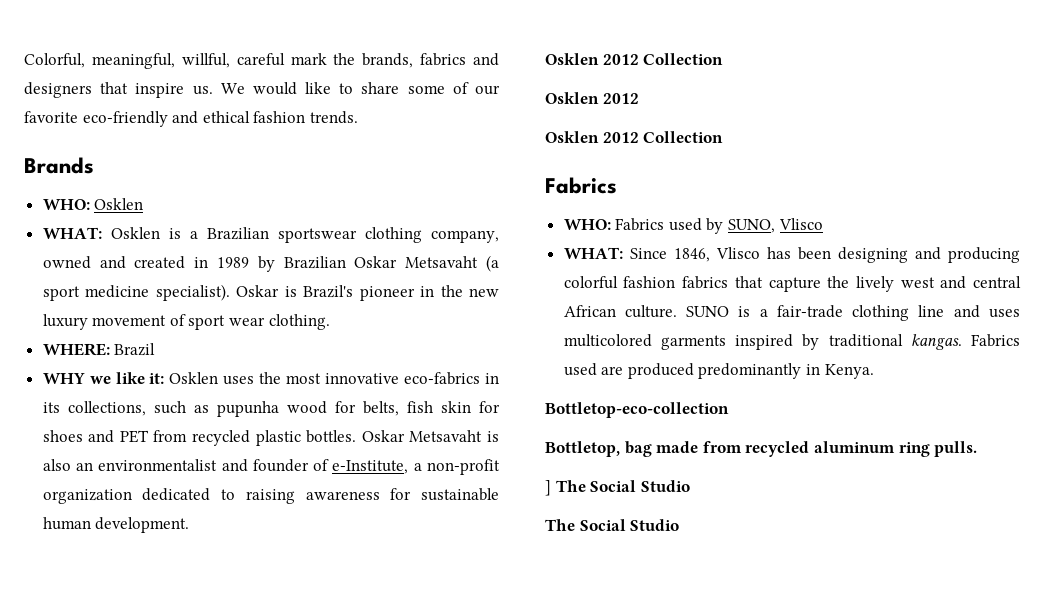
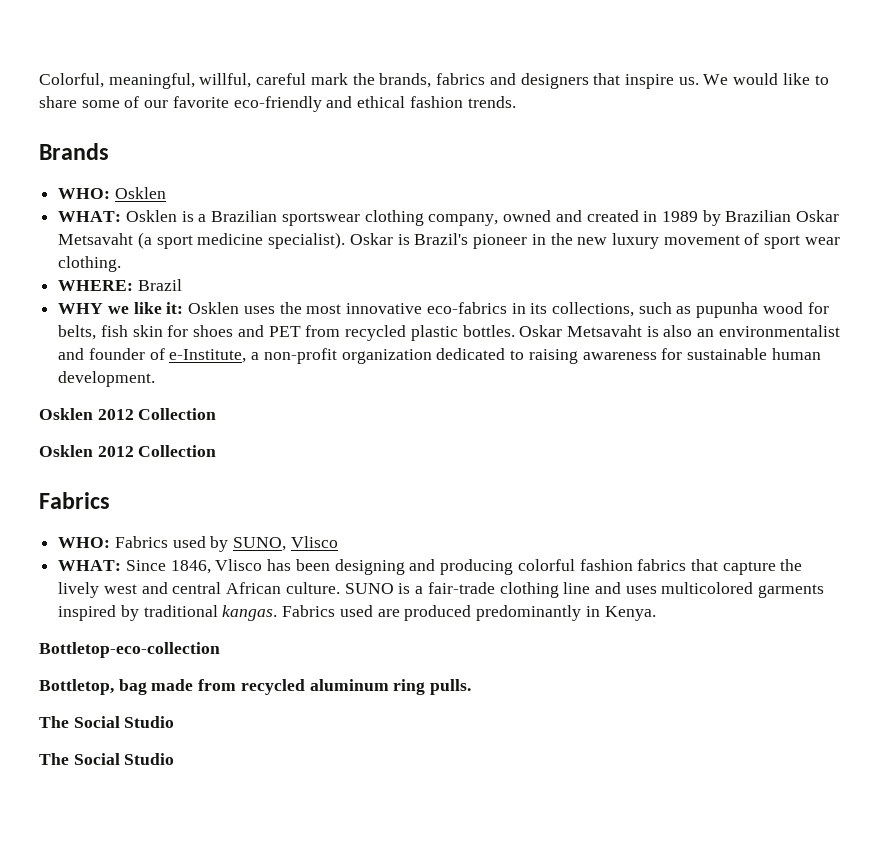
  Oskar Metsavaht is also an environmentalist and founder of e-Institute, a non-profit organization dedicated to raising awareness for sustainable human development.
  Osklen 2012 Collection
- Osklen 2012
  Bottletop, bag made from recycled aluminum ring pulls.
- ] The Social Studio
+ The Social Studio

